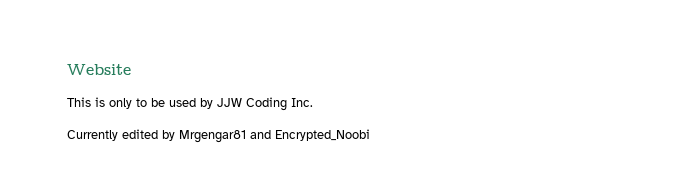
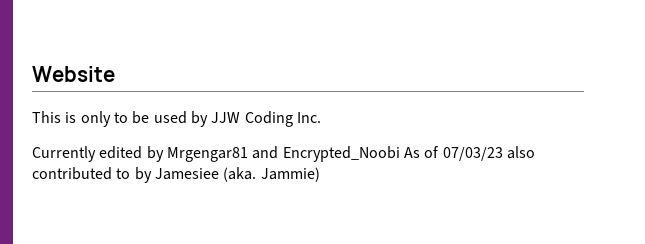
- Currently edited by Mrgengar81 and Encrypted_Noobi
+ Currently edited by Mrgengar81 and Encrypted_Noobi As of 07/03/23 also contributed to by Jamesiee (aka. Jammie)

